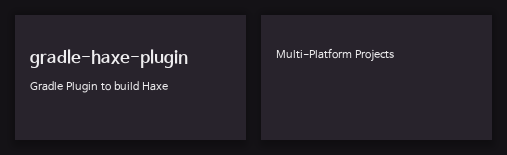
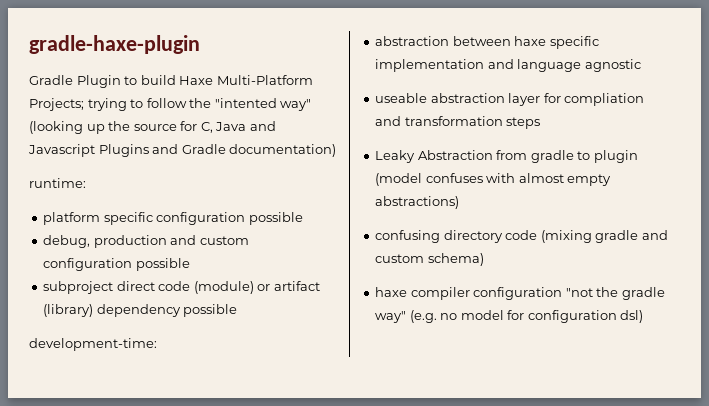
- Gradle Plugin to build Haxe Multi-Platform Projects
+ Gradle Plugin to build Haxe Multi-Platform Projects; trying to follow the "intented way" (looking up the source for C, Java and Javascript Plugins and Gradle documentation)
+ runtime:
+ platform specific configuration possible
+ debug, production and custom configuration possible
+ subproject direct code (module) or artifact (library) dependency possible
+ development-time:
+ abstraction between haxe specific implementation and language agnostic
+ useable abstraction layer for compliation and transformation steps
+ Leaky Abstraction from gradle to plugin (model confuses with almost empty abstractions)
+ confusing directory code (mixing gradle and custom schema)
+ haxe compiler configuration "not the gradle way" (e.g. no model for configuration dsl)

